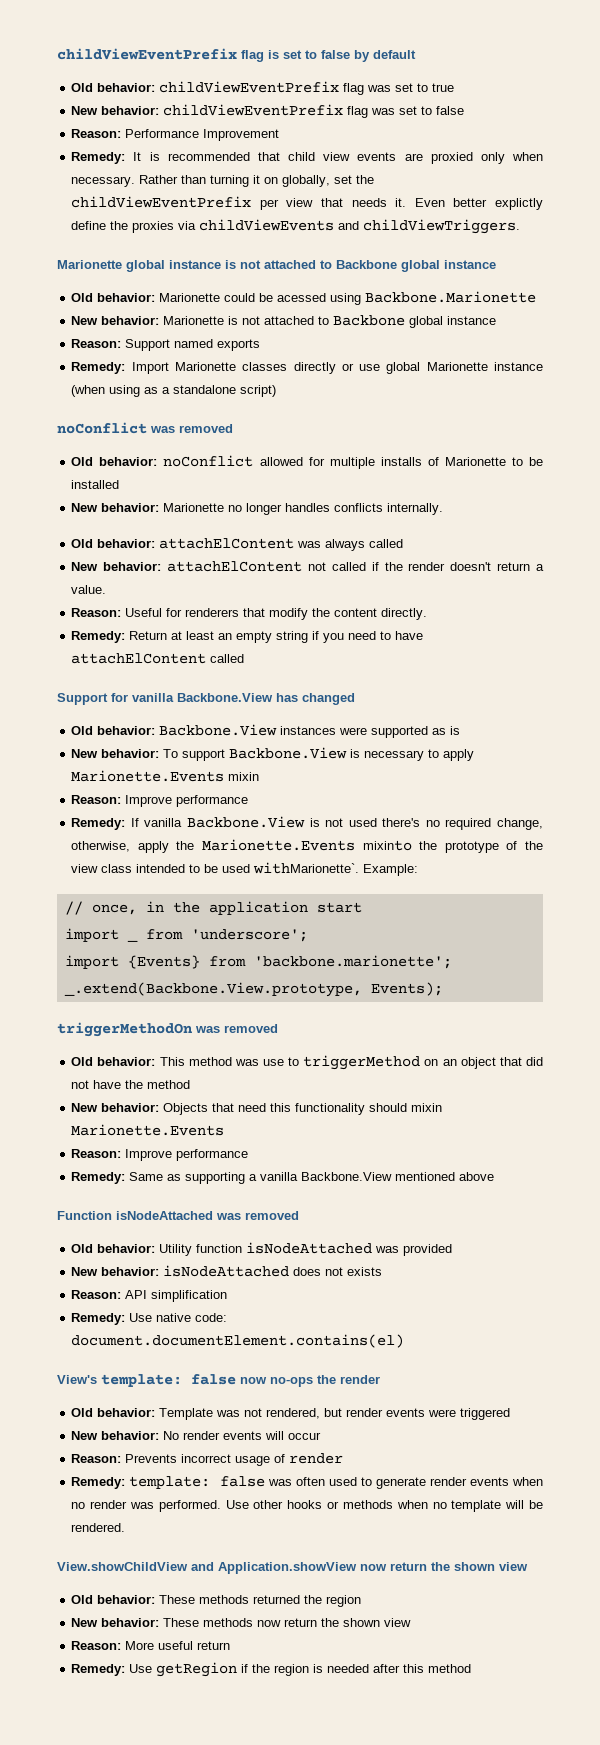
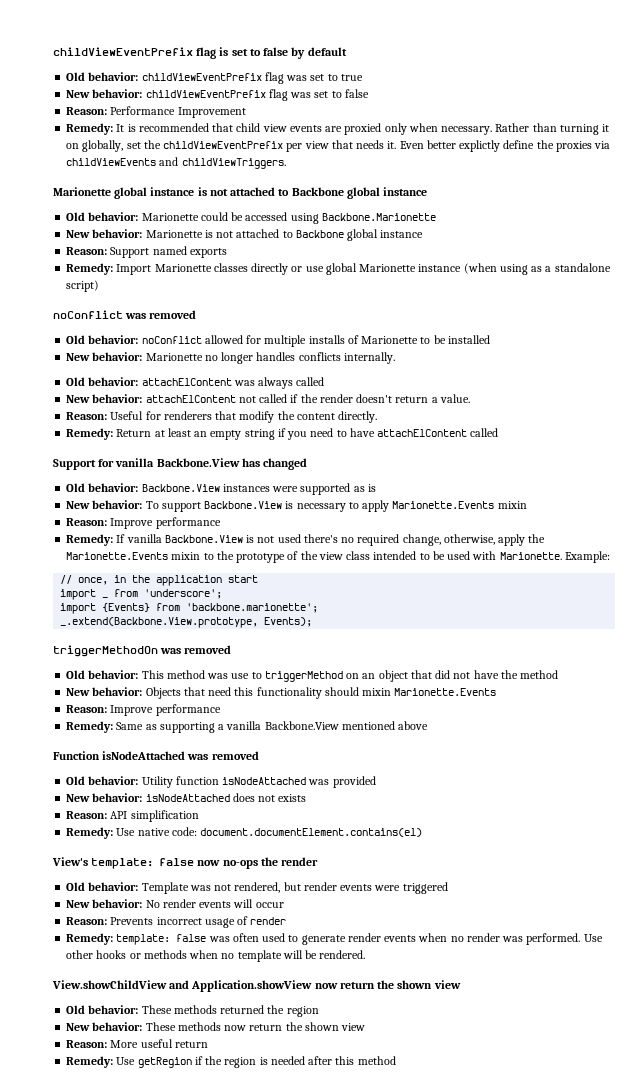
- Old behavior: Marionette could be acessed using Backbone.Marionette
+ Old behavior: Marionette could be accessed using Backbone.Marionette
- Remedy: If vanilla Backbone.View is not used there's no required change, otherwise, apply the Marionette.Events mixinto the prototype of the view class intended to be used withMarionette`.
+ Remedy: If vanilla Backbone.View is not used there's no required change, otherwise, apply the Marionette.Events mixin to the prototype of the view class intended to be used with Marionette.

